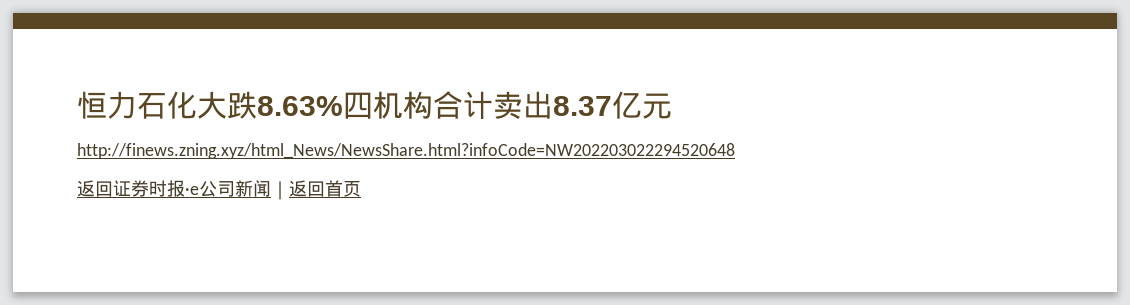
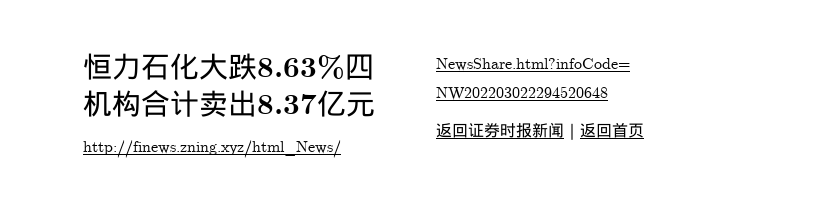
- 返回证券时报·e公司新闻｜返回首页
+ 返回证券时报新闻｜返回首页

